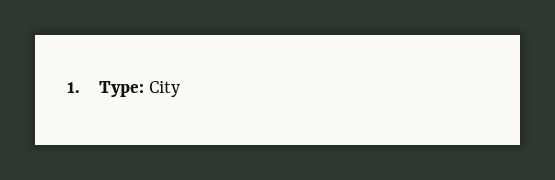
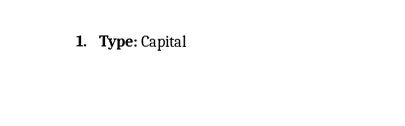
- 1. Type: City
+ 1. Type: Capital

